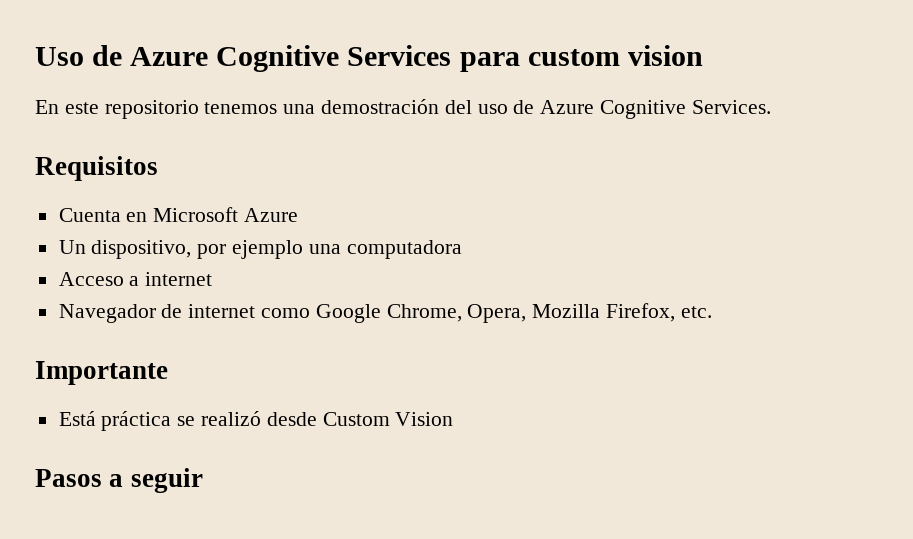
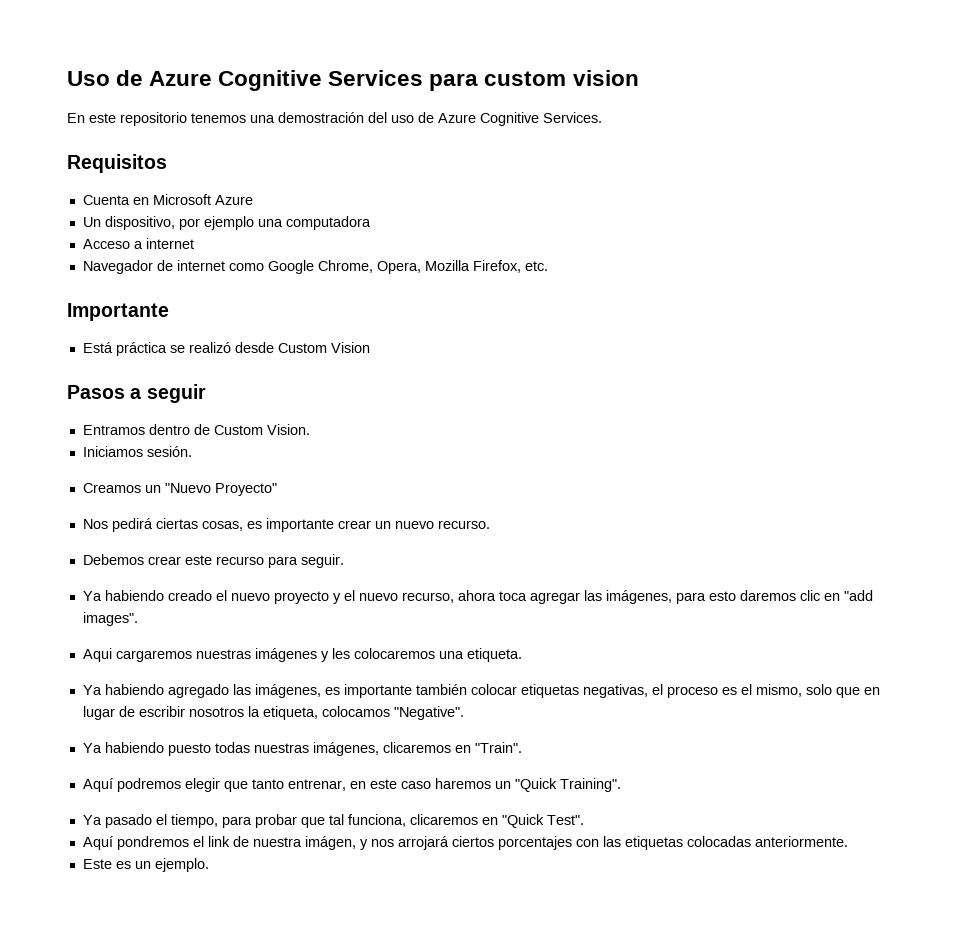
+ Entramos dentro de Custom Vision.
+ Iniciamos sesión.
+ Creamos un "Nuevo Proyecto"
+ Nos pedirá ciertas cosas, es importante crear un nuevo recurso.
+ Debemos crear este recurso para seguir.
+ Ya habiendo creado el nuevo proyecto y el nuevo recurso, ahora toca agregar las imágenes, para esto daremos clic en "add images".
+ Aqui cargaremos nuestras imágenes y les colocaremos una etiqueta.
+ Ya habiendo agregado las imágenes, es importante también colocar etiquetas negativas, el proceso es el mismo, solo que en lugar de escribir nosotros la etiqueta, colocamos "Negative".
+ Ya habiendo puesto todas nuestras imágenes, clicaremos en "Train".
+ Aquí podremos elegir que tanto entrenar, en este caso haremos un "Quick Training".
+ Ya pasado el tiempo, para probar que tal funciona, clicaremos en "Quick Test".
+ Aquí pondremos el link de nuestra imágen, y nos arrojará ciertos porcentajes con las etiquetas colocadas anteriormente.
+ Este es un ejemplo.

